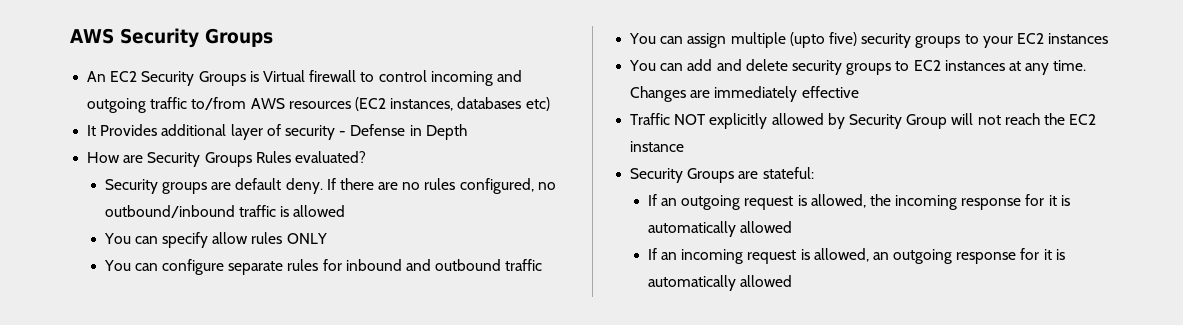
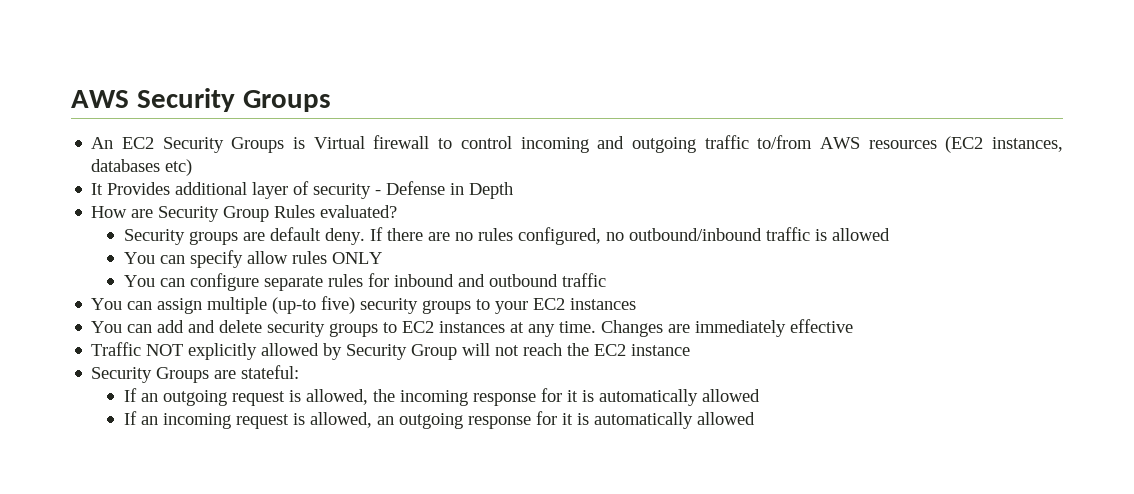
- How are Security Groups Rules evaluated?
+ How are Security Group Rules evaluated?
- You can assign multiple (upto five) security groups to your EC2 instances
+ You can assign multiple (up-to five) security groups to your EC2 instances

